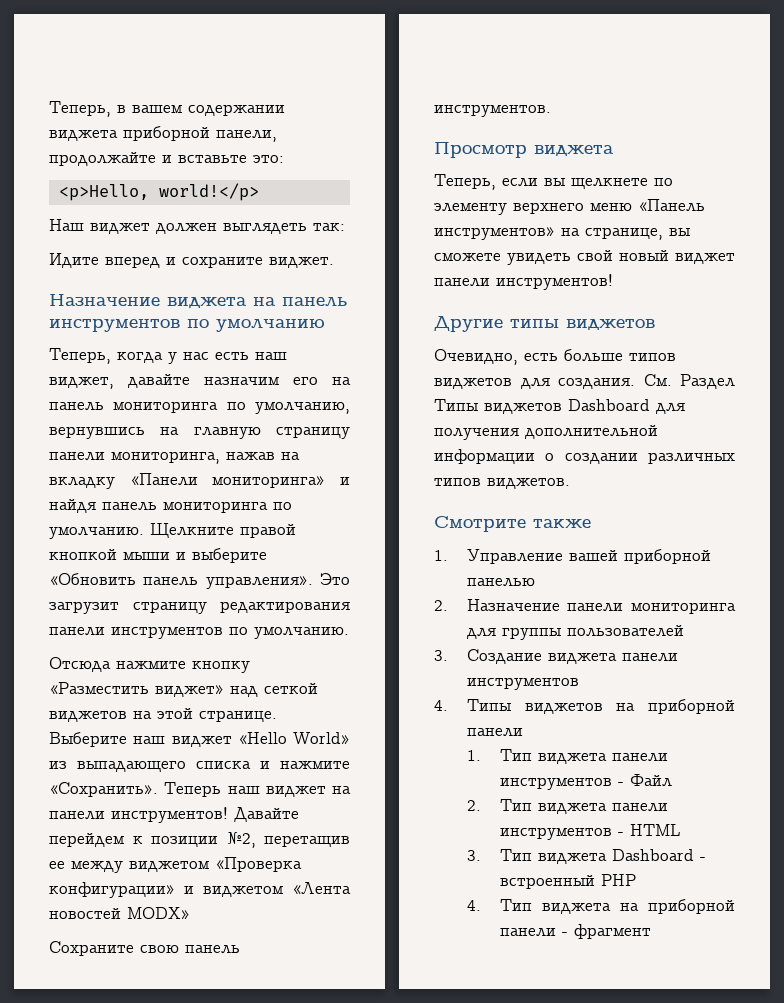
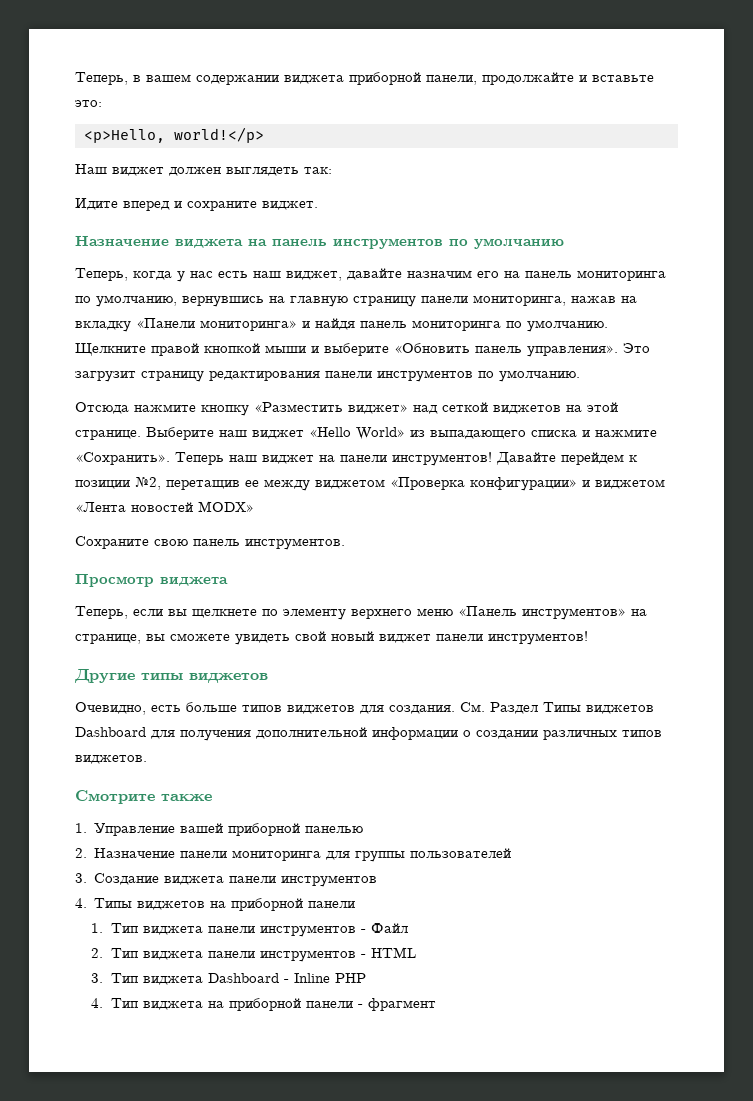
- 3. Тип виджета Dashboard - встроенный PHP
+ 3. Тип виджета Dashboard - Inline PHP

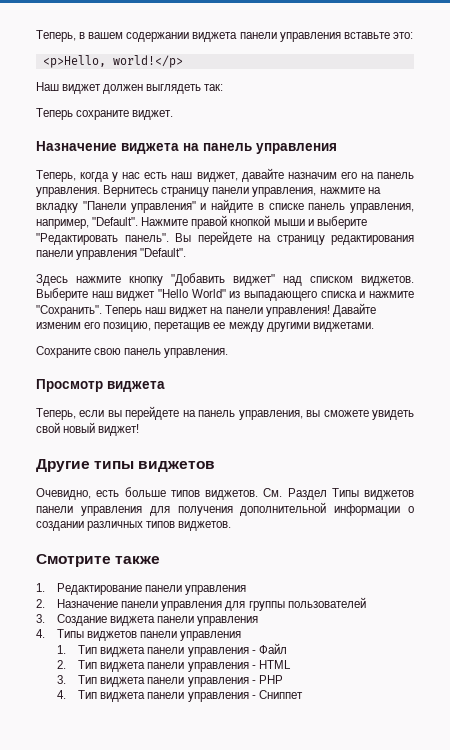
- Теперь, в вашем содержании виджета приборной панели, продолжайте и вставьте это:
+ Теперь, в вашем содержании виджета панели управления вставьте это:
- Идите вперед и сохраните виджет.
+ Теперь сохраните виджет.
- Назначение виджета на панель инструментов по умолчанию
+ Назначение виджета на панель управления
- Теперь, когда у нас есть наш виджет, давайте назначим его на панель мониторинга по умолчанию, вернувшись на главную страницу панели мониторинга, нажав на вкладку «Панели мониторинга» и найдя панель мониторинга по умолчанию. Щелкните правой кнопкой мыши и выберите «Обновить панель управления». Это загрузит страницу редактирования панели инструментов по умолчанию.
- Отсюда нажмите кнопку «Разместить виджет» над сеткой виджетов на этой странице.
+ Теперь, когда у нас есть наш виджет, давайте назначим его на панель управления. Вернитесь страницу панели управления, нажмите на вкладку "Панели управления" и найдите в списке панель управления, например, "Default". Нажмите правой кнопкой мыши и выберите "Редактировать панель". Вы перейдете на страницу редактирования панели управления "Default".
+ Здесь нажмите кнопку "Добавить виджет" над списком виджетов.
- Выберите наш виджет «Hello World» из выпадающего списка и нажмите «Сохранить».
+ Выберите наш виджет "Hello World" из выпадающего списка и нажмите "Сохранить".
- Теперь наш виджет на панели инструментов! Давайте перейдем к позиции №2, перетащив ее между виджетом «Проверка конфигурации» и виджетом «Лента новостей MODX»
+ Теперь наш виджет на панели управления! Давайте изменим его позицию, перетащив ее между другими виджетами.
- Сохраните свою панель инструментов.
+ Сохраните свою панель управления.
- Теперь, если вы щелкнете по элементу верхнего меню «Панель инструментов» на странице, вы сможете увидеть свой новый виджет панели инструментов!
+ Теперь, если вы перейдете на панель управления, вы сможете увидеть свой новый виджет!
- Очевидно, есть больше типов виджетов для создания.
+ Очевидно, есть больше типов виджетов.
- См. Раздел Типы виджетов Dashboard для получения дополнительной информации о создании различных типов виджетов.
+ См. Раздел Типы виджетов панели управления для получения дополнительной информации о создании различных типов виджетов.
- 1. Управление вашей приборной панелью
+ 1. Редактирование панели управления
- 2. Назначение панели мониторинга для группы пользователей
+ 2. Назначение панели управления для группы пользователей
- 3. Создание виджета панели инструментов
+ 3. Создание виджета панели управления
- 4. Типы виджетов на приборной панели
+ 4. Типы виджетов панели управления
- 1. Тип виджета панели инструментов - Файл
+ 1. Тип виджета панели управления - Файл
- 2. Тип виджета панели инструментов - HTML
+ 2. Тип виджета панели управления - HTML
- 3. Тип виджета Dashboard - Inline PHP
+ 3. Тип виджета панели управления - PHP
- 4. Тип виджета на приборной панели - фрагмент
+ 4. Тип виджета панели управления - Сниппет

